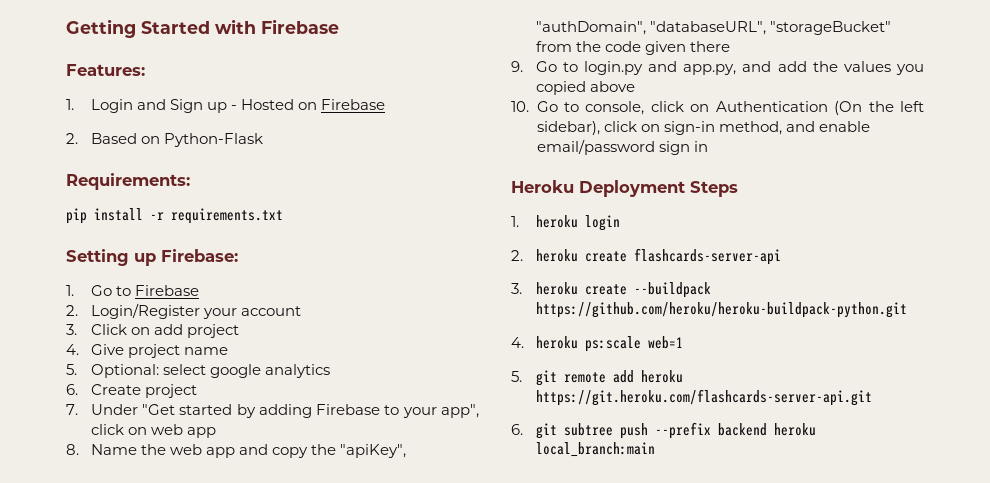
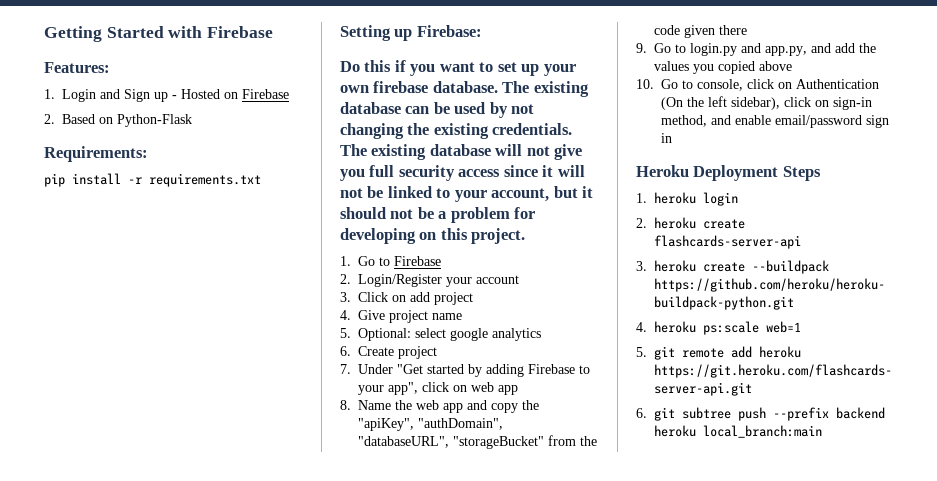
+ Do this if you want to set up your own firebase database. The existing database can be used by not changing the existing credentials. The existing database will not give you full security access since it will not be linked to your account, but it should not be a problem for developing on this project.

